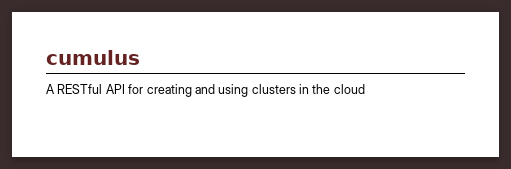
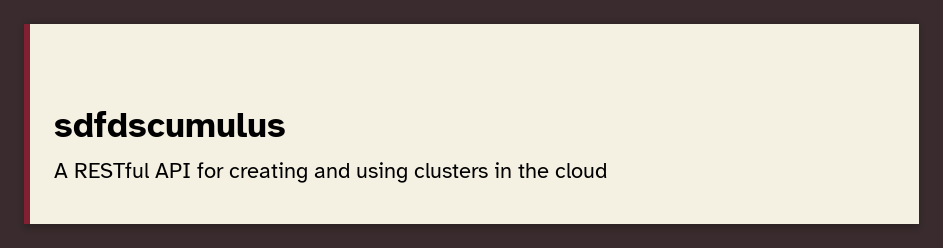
- cumulus
+ sdfdscumulus

